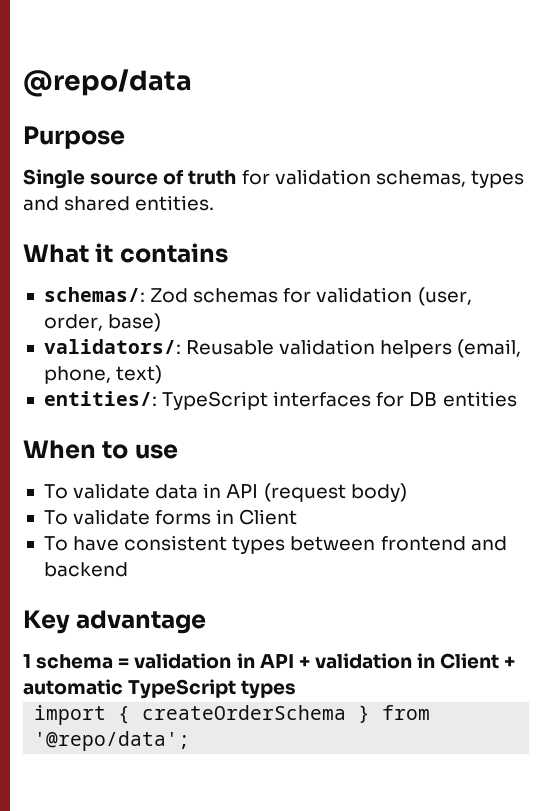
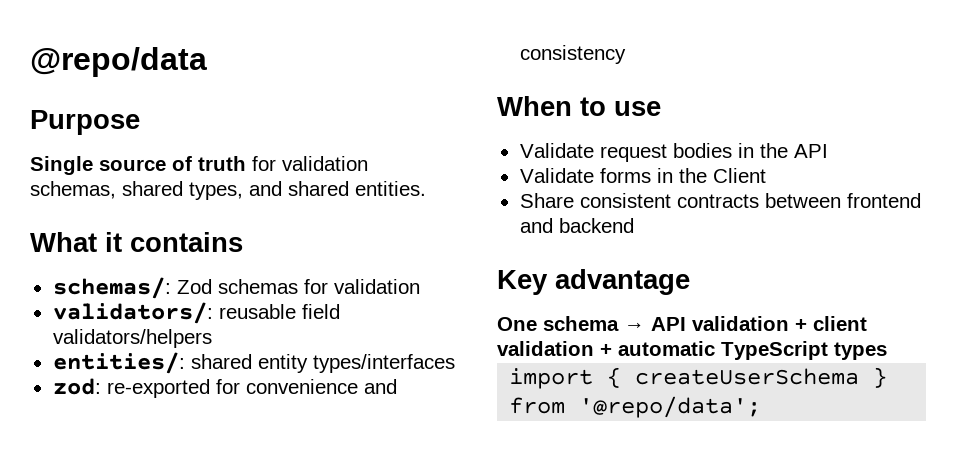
- Single source of truth for validation schemas, types and shared entities.
+ Single source of truth for validation schemas, shared types, and shared entities.
- schemas/: Zod schemas for validation (user, order, base)
- validators/: Reusable validation helpers (email, phone, text)
- entities/: TypeScript interfaces for DB entities
+ schemas/: Zod schemas for validation
+ validators/: reusable field validators/helpers
+ entities/: shared entity types/interfaces
+ zod: re-exported for convenience and consistency
  When to use
- To validate data in API (request body)
- To validate forms in Client
+ Validate request bodies in the API
+ Validate forms in the Client
- To have consistent types between frontend and backend
+ Share consistent contracts between frontend and backend
- 1 schema = validation in API + validation in Client + automatic TypeScript types
+ One schema → API validation + client validation + automatic TypeScript types
- import { createOrderSchema } from '@repo/data';
+ import { createUserSchema } from '@repo/data';

